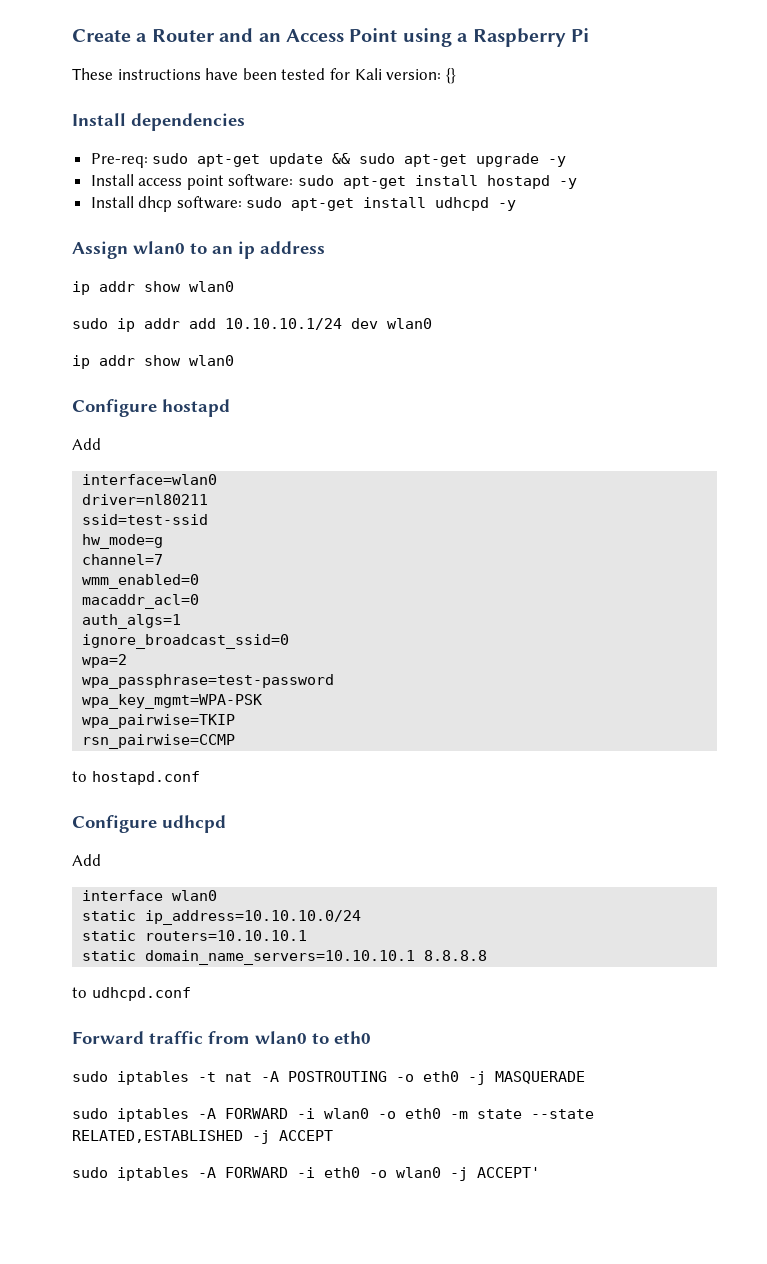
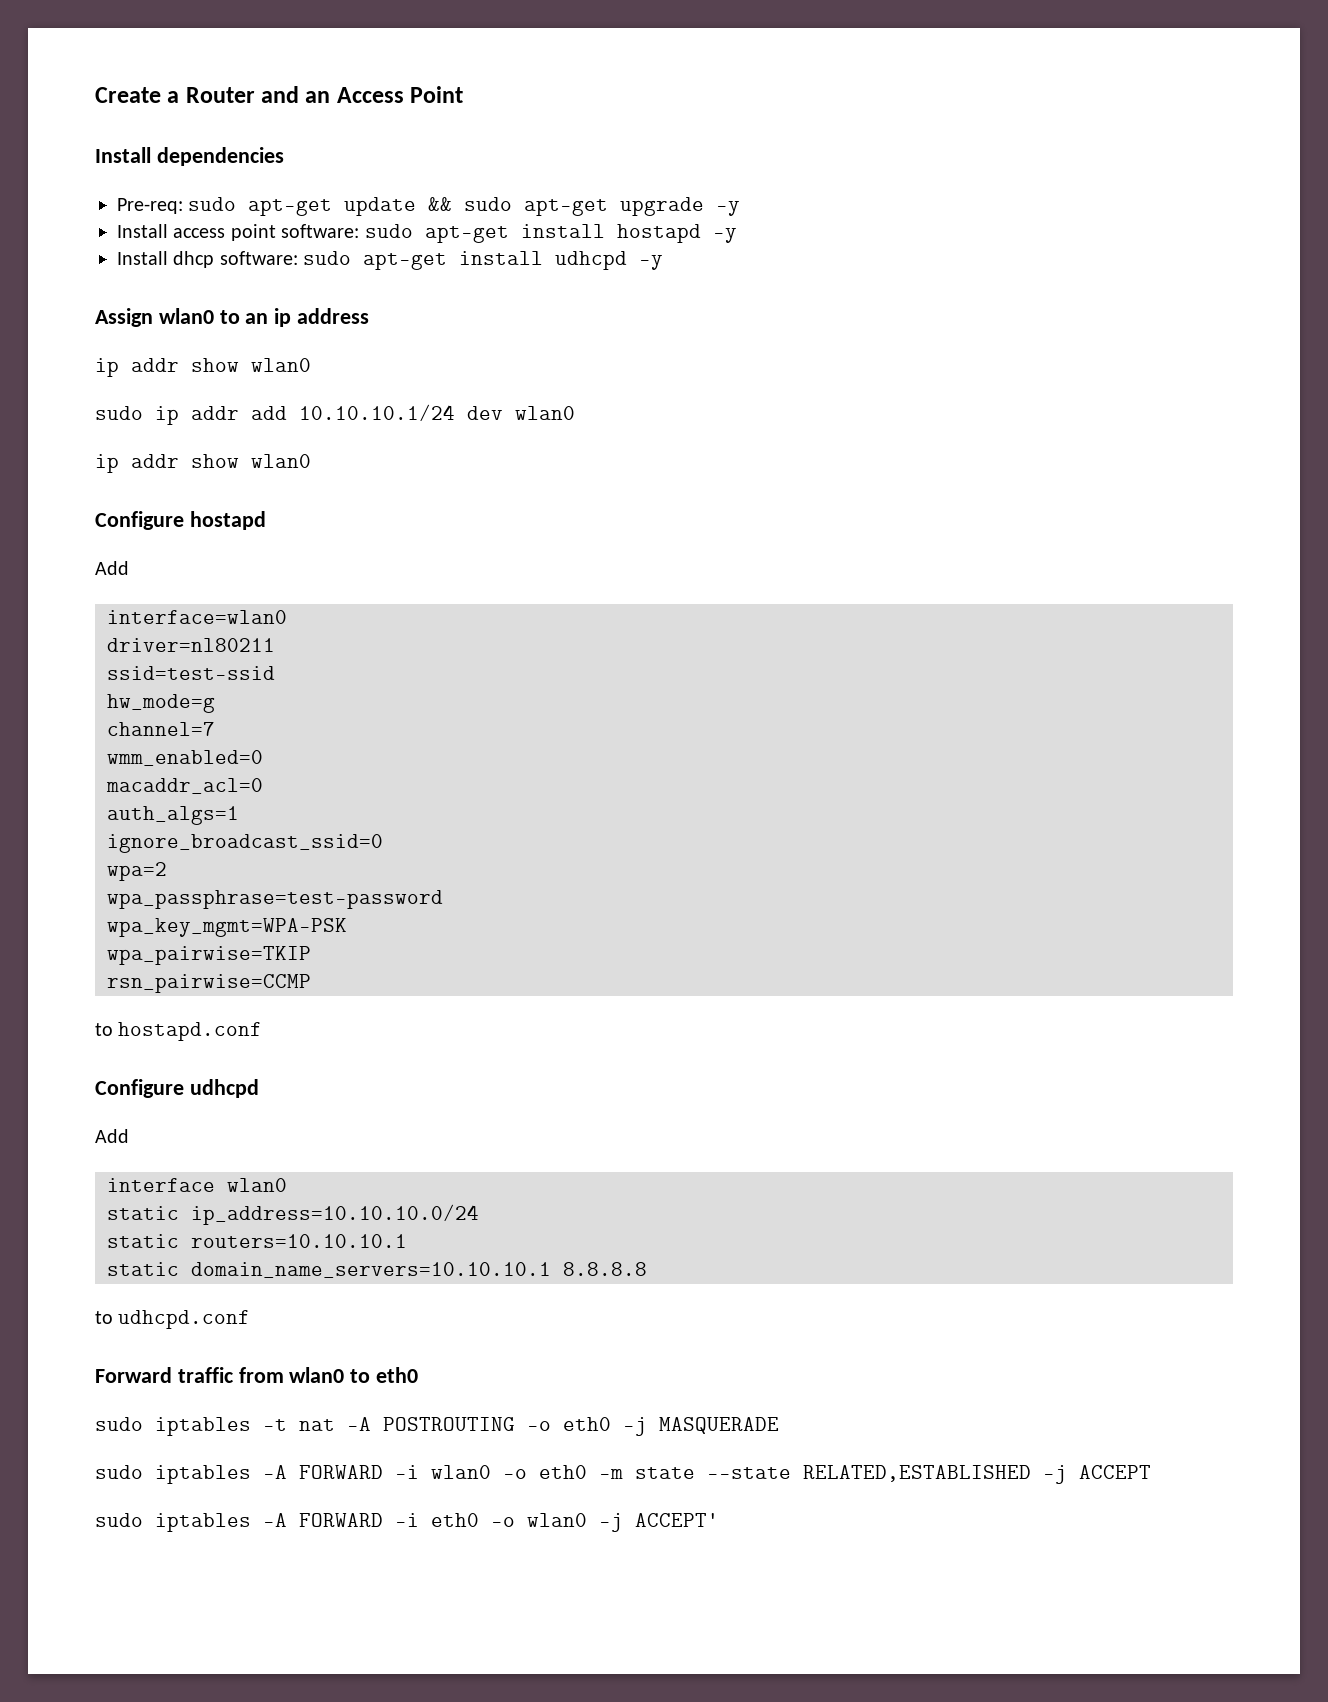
- Create a Router and an Access Point using a Raspberry Pi
- These instructions have been tested for Kali version: {}
+ Create a Router and an Access Point

